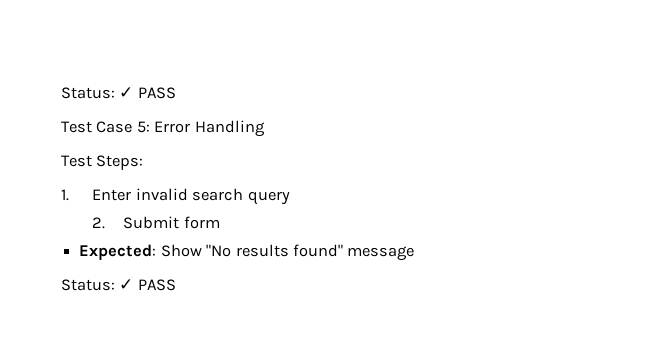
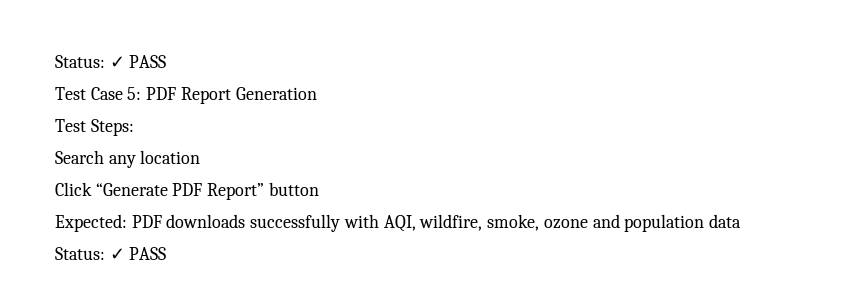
- Test Case 5: Error Handling
+ Test Case 5: PDF Report Generation
- 1. Enter invalid search query
- 2. Submit form
- Expected: Show "No results found" message
+ Search any location
+ Click “Generate PDF Report” button
+ Expected: PDF downloads successfully with AQI, wildfire, smoke, ozone and population data

